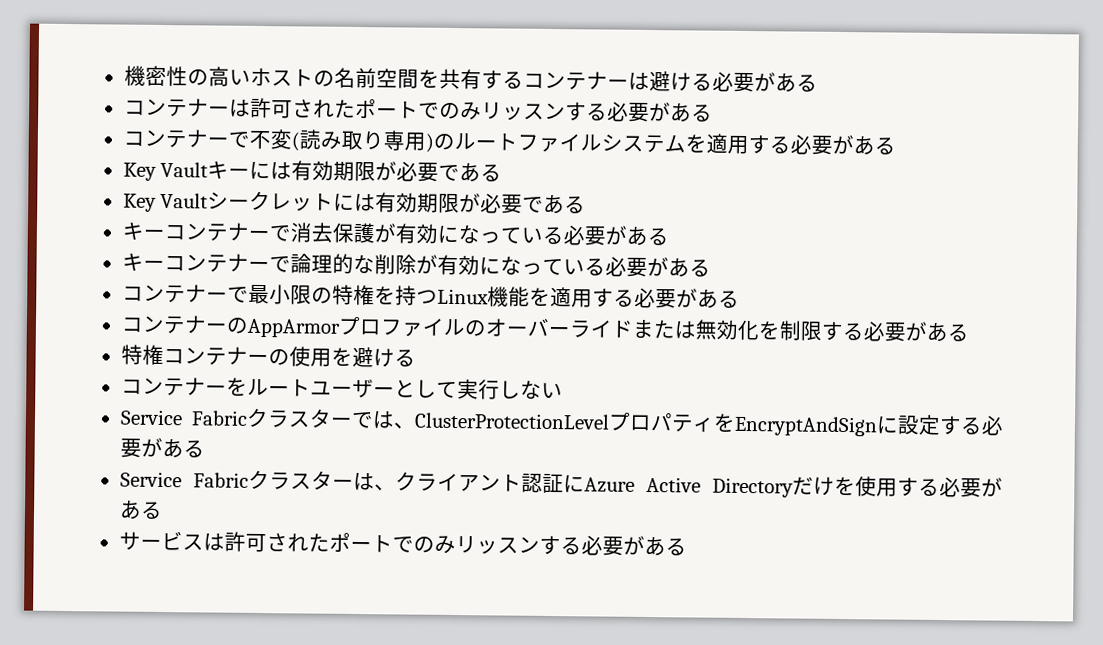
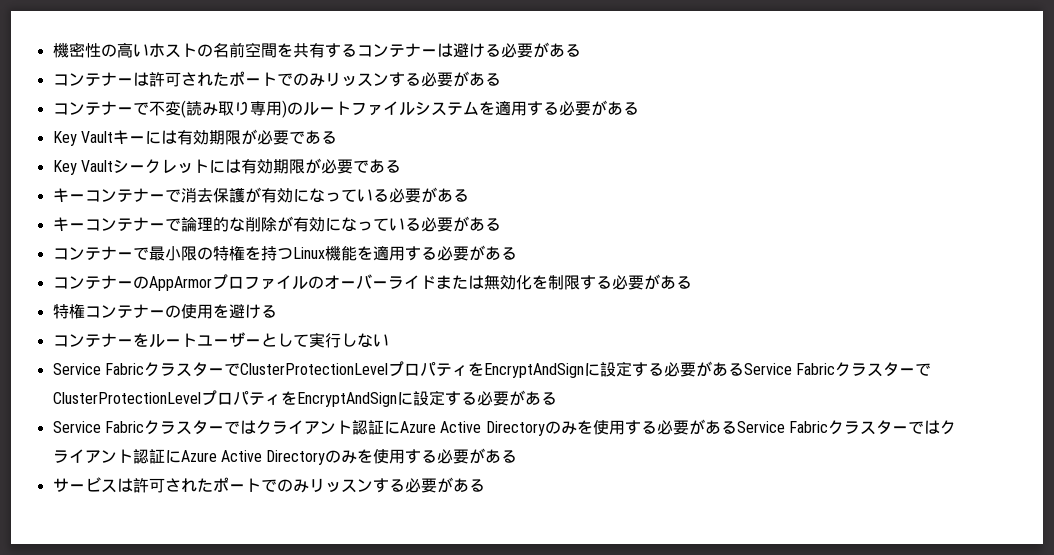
- Service Fabricクラスターでは、ClusterProtectionLevelプロパティをEncryptAndSignに設定する必要がある
+ Service FabricクラスターでClusterProtectionLevelプロパティをEncryptAndSignに設定する必要があるService FabricクラスターでClusterProtectionLevelプロパティをEncryptAndSignに設定する必要がある
- Service Fabricクラスターは、クライアント認証にAzure Active Directoryだけを使用する必要がある
+ Service Fabricクラスターではクライアント認証にAzure Active Directoryのみを使用する必要があるService Fabricクラスターではクライアント認証にAzure Active Directoryのみを使用する必要がある

